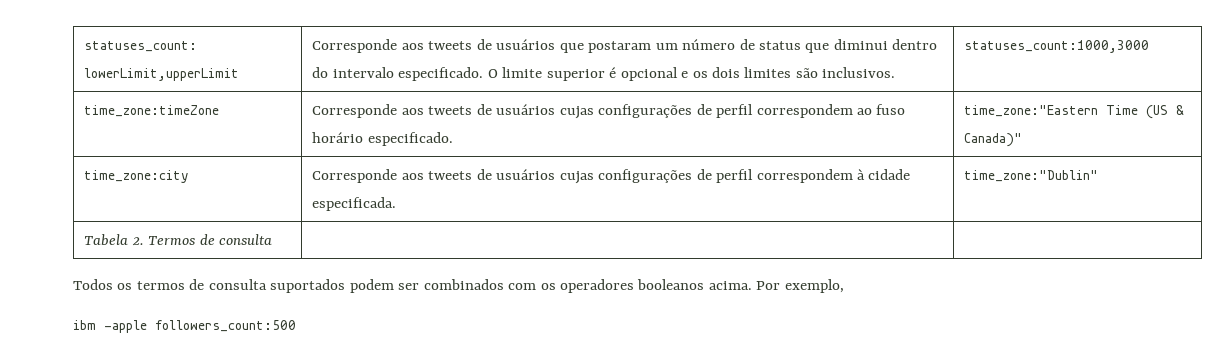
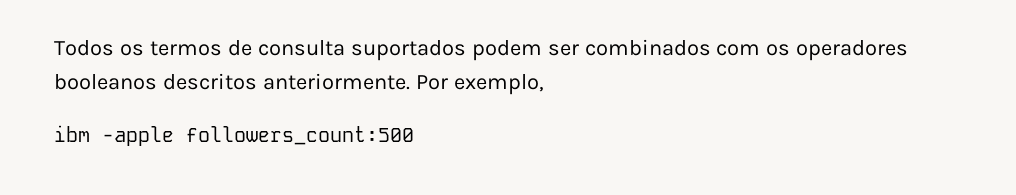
- statuses_count: lowerLimit,upperLimit | Corresponde aos tweets de usuários que postaram um número de status que diminui dentro do intervalo especificado. O limite superior é opcional e os dois limites são inclusivos. | statuses_count:1000,3000
- time_zone:timeZone | Corresponde aos tweets de usuários cujas configurações de perfil correspondem ao fuso horário especificado. | time_zone:"Eastern Time (US & Canada)"
- time_zone:city | Corresponde aos tweets de usuários cujas configurações de perfil correspondem à cidade especificada. | time_zone:"Dublin"
- Tabela 2. Termos de consulta | |
- Todos os termos de consulta suportados podem ser combinados com os operadores booleanos acima.
+ Todos os termos de consulta suportados podem ser combinados com os operadores booleanos descritos anteriormente.

